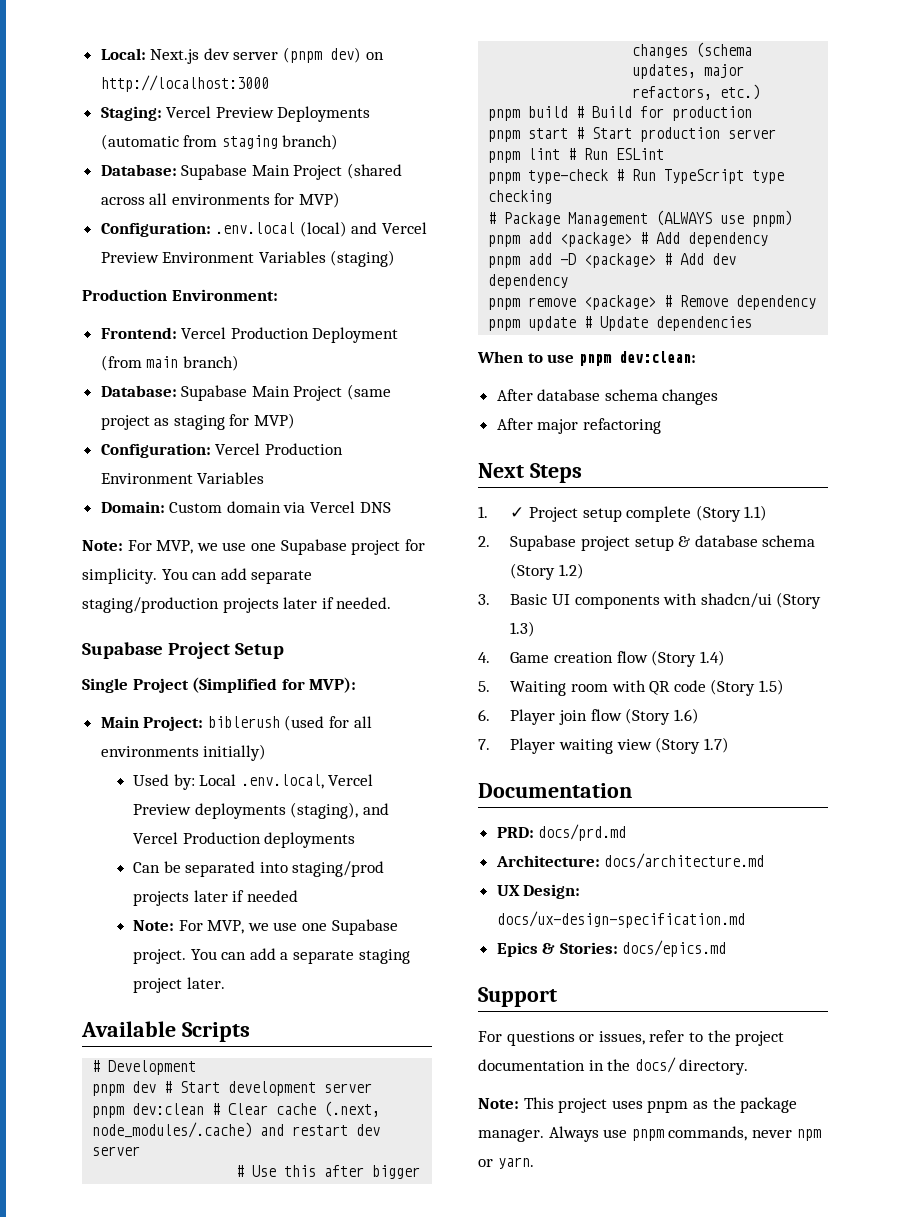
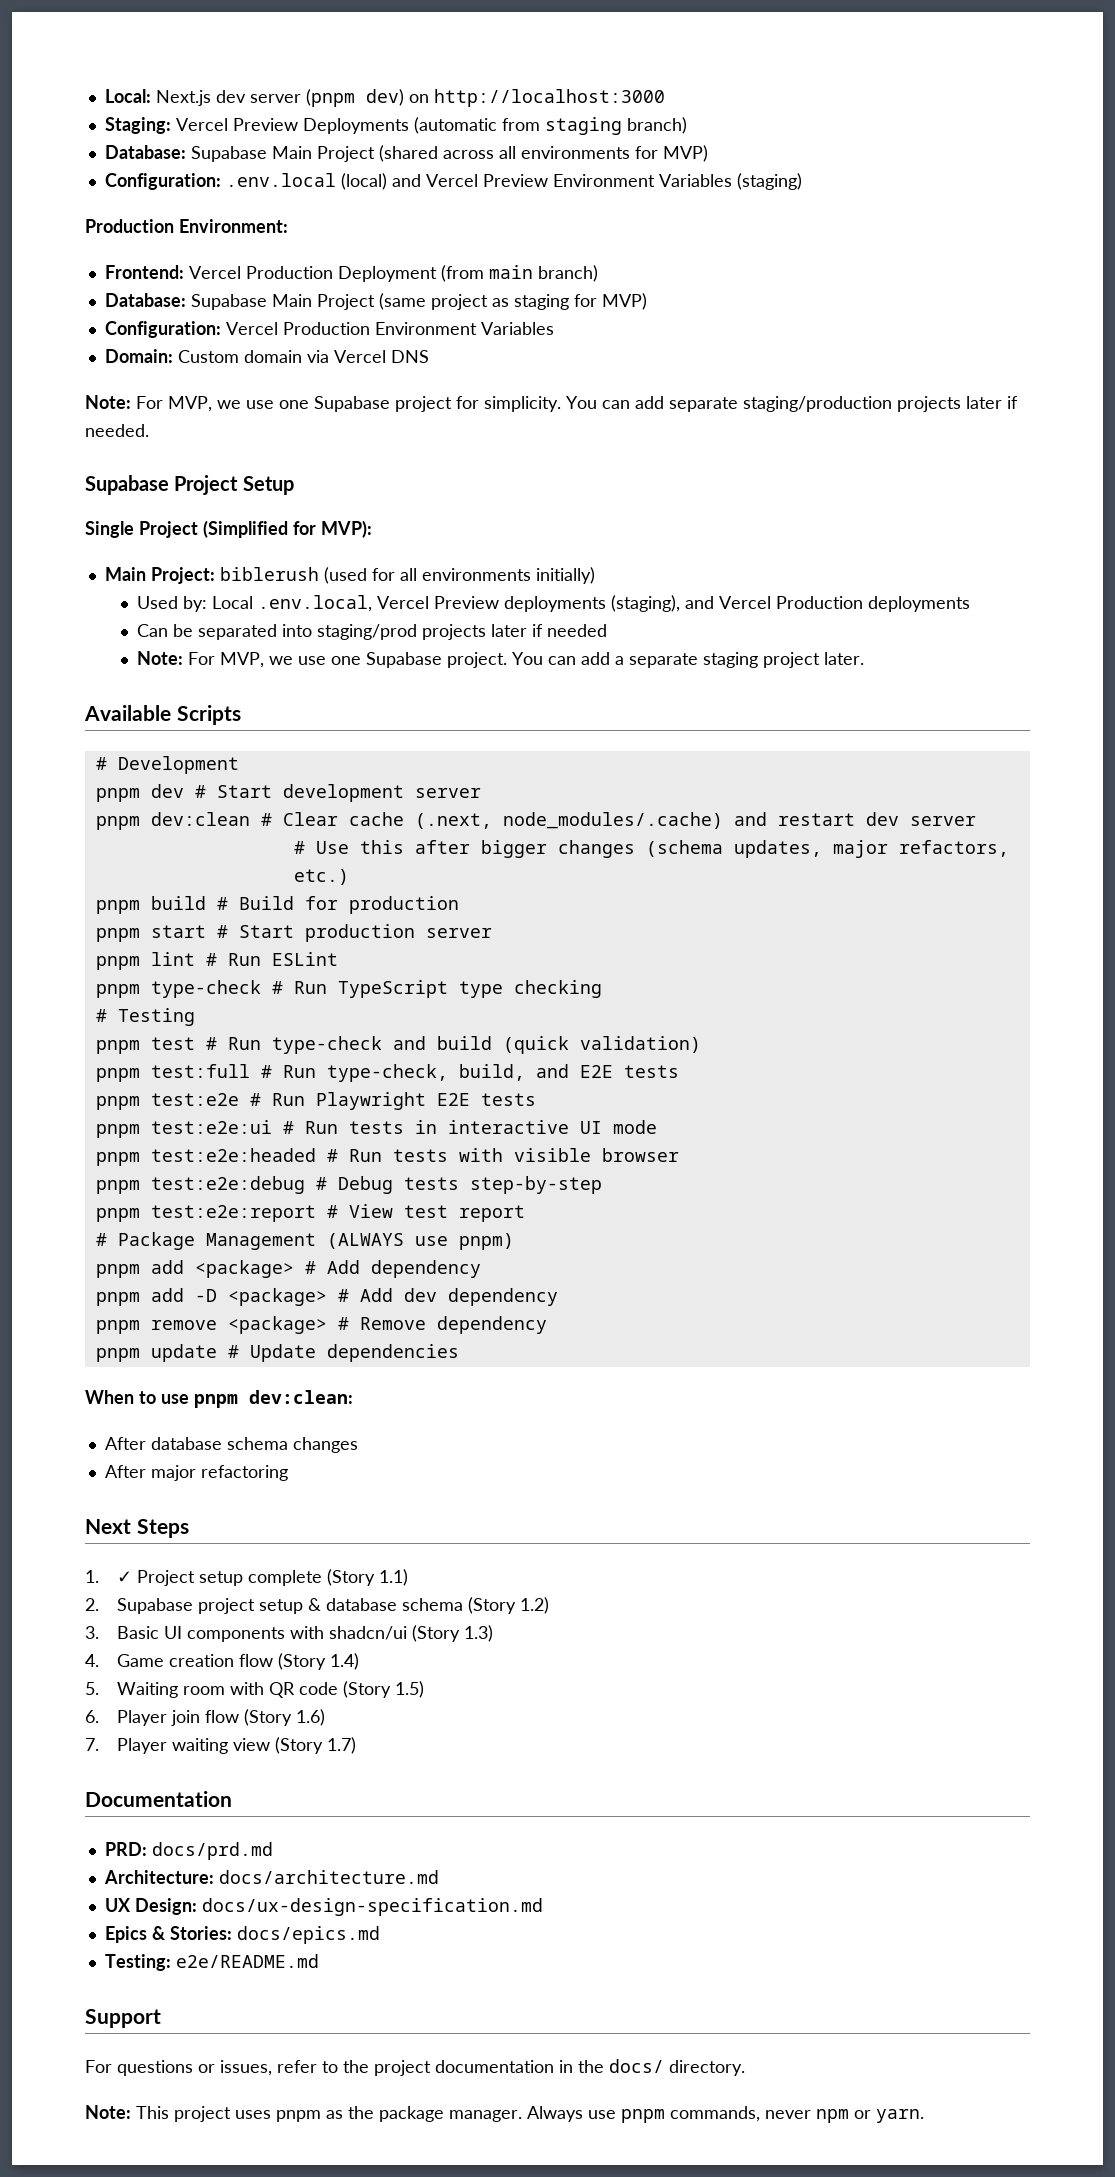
+ # Testing
+ pnpm test # Run type-check and build (quick validation)
+ pnpm test:full # Run type-check, build, and E2E tests
+ pnpm test:e2e # Run Playwright E2E tests
+ pnpm test:e2e:ui # Run tests in interactive UI mode
+ pnpm test:e2e:headed # Run tests with visible browser
+ pnpm test:e2e:debug # Debug tests step-by-step
+ pnpm test:e2e:report # View test report
+ Testing: e2e/README.md

